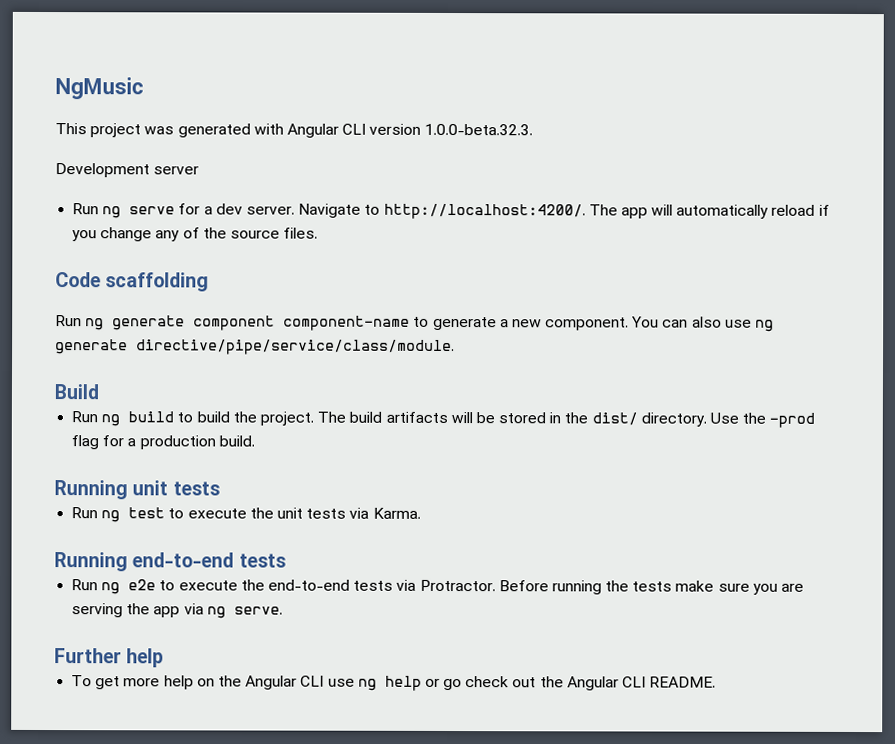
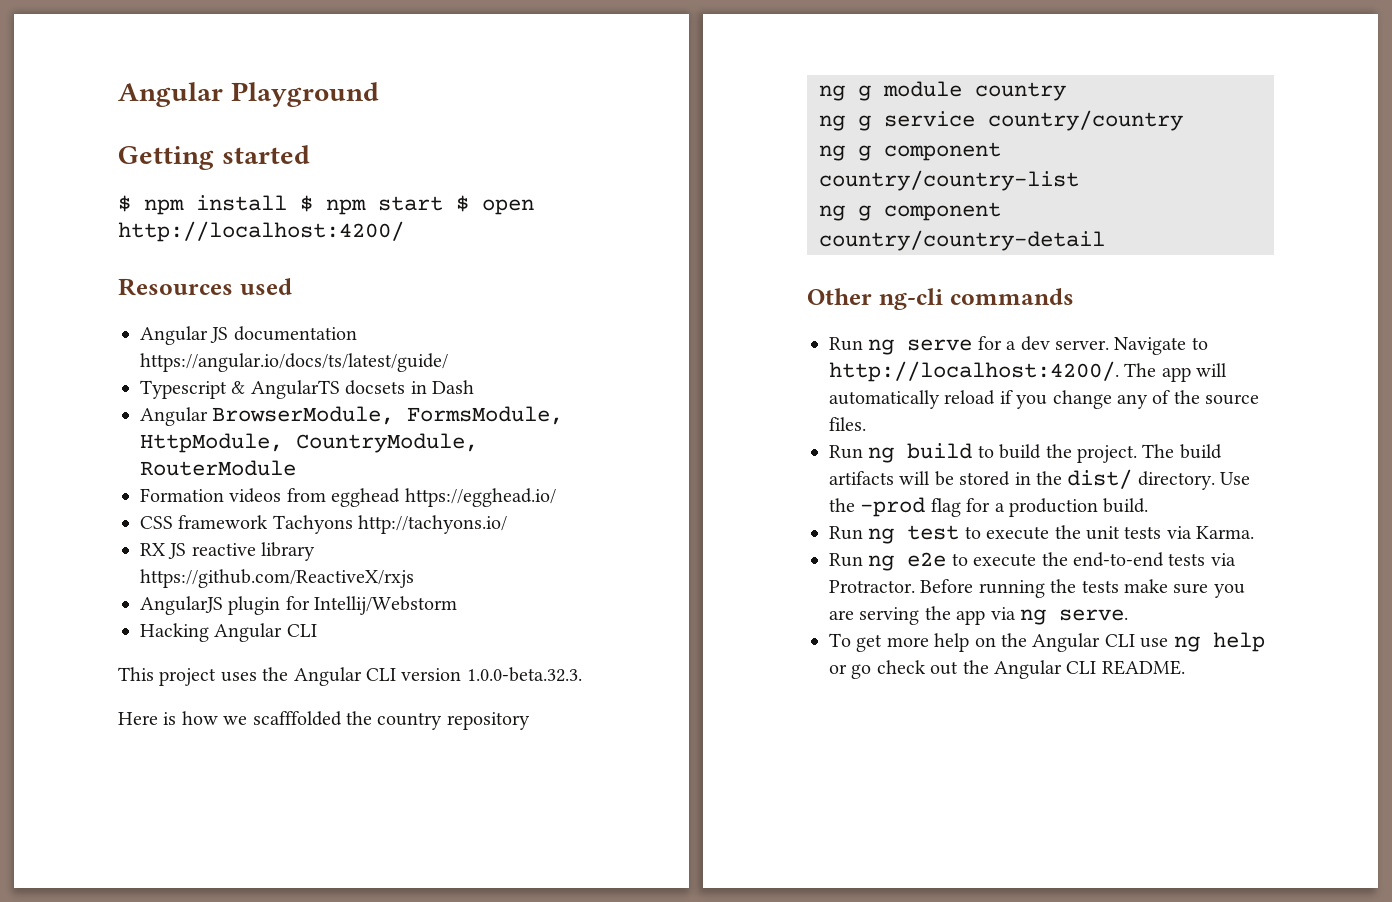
- NgMusic
+ Angular Playground
+ Getting started
+ $ npm install $ npm start $ open http://localhost:4200/
+ Resources used
+ Angular JS documentation https://angular.io/docs/ts/latest/guide/
+ Typescript & AngularTS docsets in Dash
+ Angular BrowserModule, FormsModule, HttpModule, CountryModule, RouterModule
+ Formation videos from egghead https://egghead.io/
+ CSS framework Tachyons http://tachyons.io/
+ RX JS reactive library https://github.com/ReactiveX/rxjs
+ AngularJS plugin for Intellij/Webstorm
+ Hacking Angular CLI
- This project was generated with Angular CLI version 1.0.0-beta.32.3.
+ This project uses the Angular CLI version 1.0.0-beta.32.3.
- Development server
+ Here is how we scafffolded the country repository
+ ng g module country
+ ng g service country/country
+ ng g component country/country-list
+ ng g component country/country-detail
+ Other ng-cli commands
- Code scaffolding
- Run ng generate component component-name to generate a new component. You can also use ng generate directive/pipe/service/class/module.
- Build
- Running unit tests
- Running end-to-end tests
- Further help

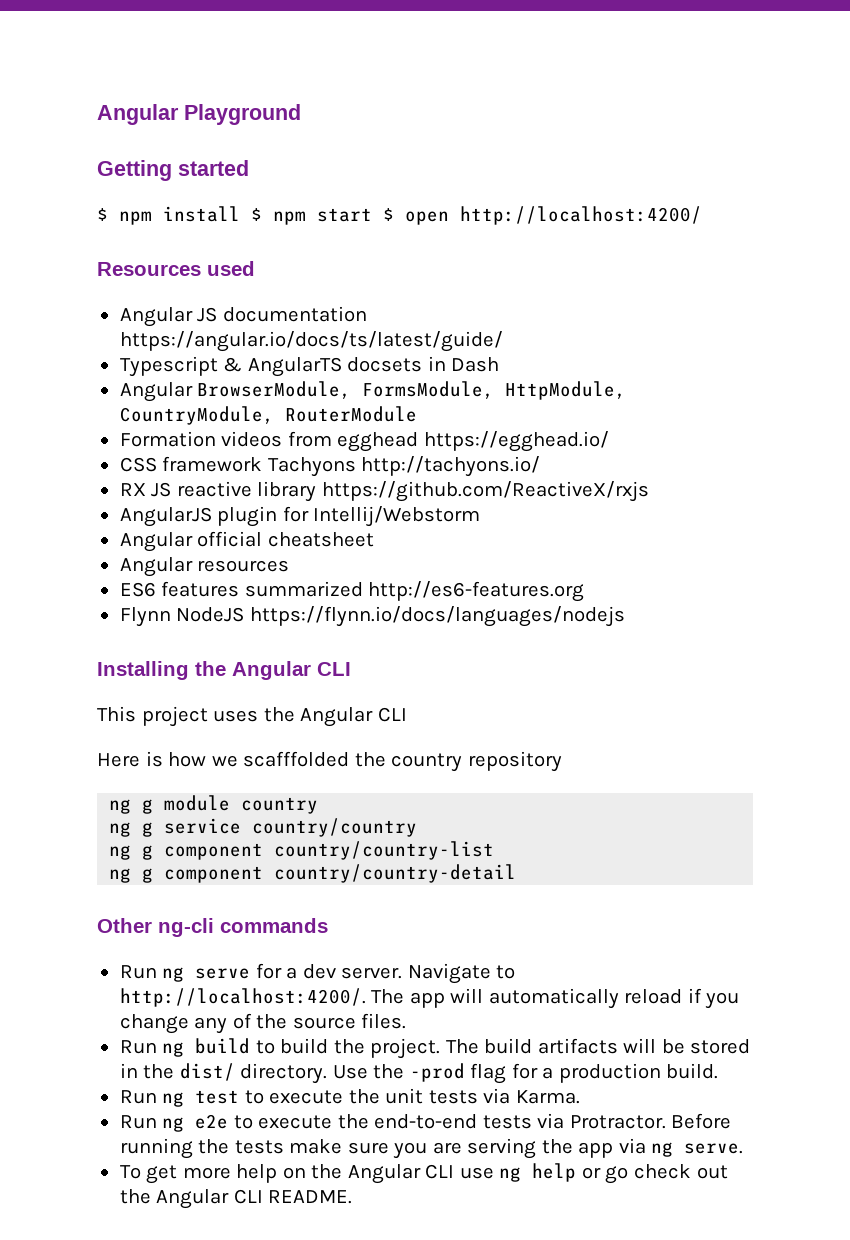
- Hacking Angular CLI
+ Angular official cheatsheet
+ Angular resources
+ ES6 features summarized http://es6-features.org
+ Flynn NodeJS https://flynn.io/docs/languages/nodejs
+ Installing the Angular CLI
- This project uses the Angular CLI version 1.0.0-beta.32.3.
+ This project uses the Angular CLI

